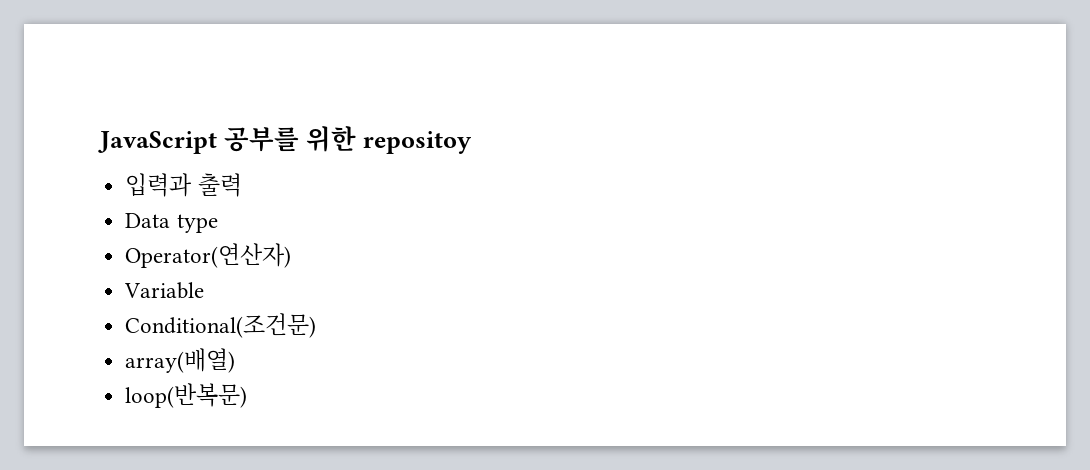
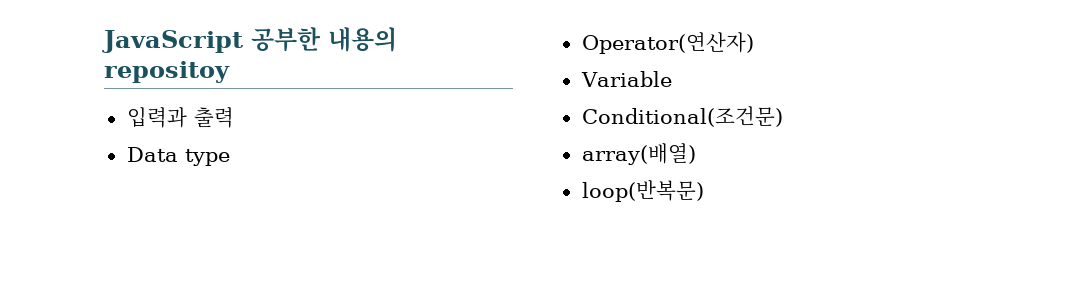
- JavaScript 공부를 위한 repositoy
+ JavaScript 공부한 내용의 repositoy

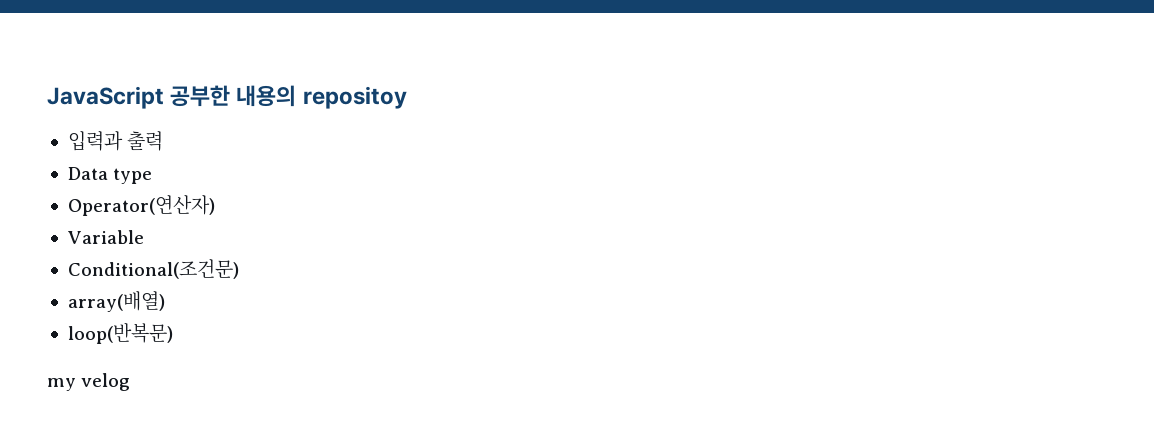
+ my velog

